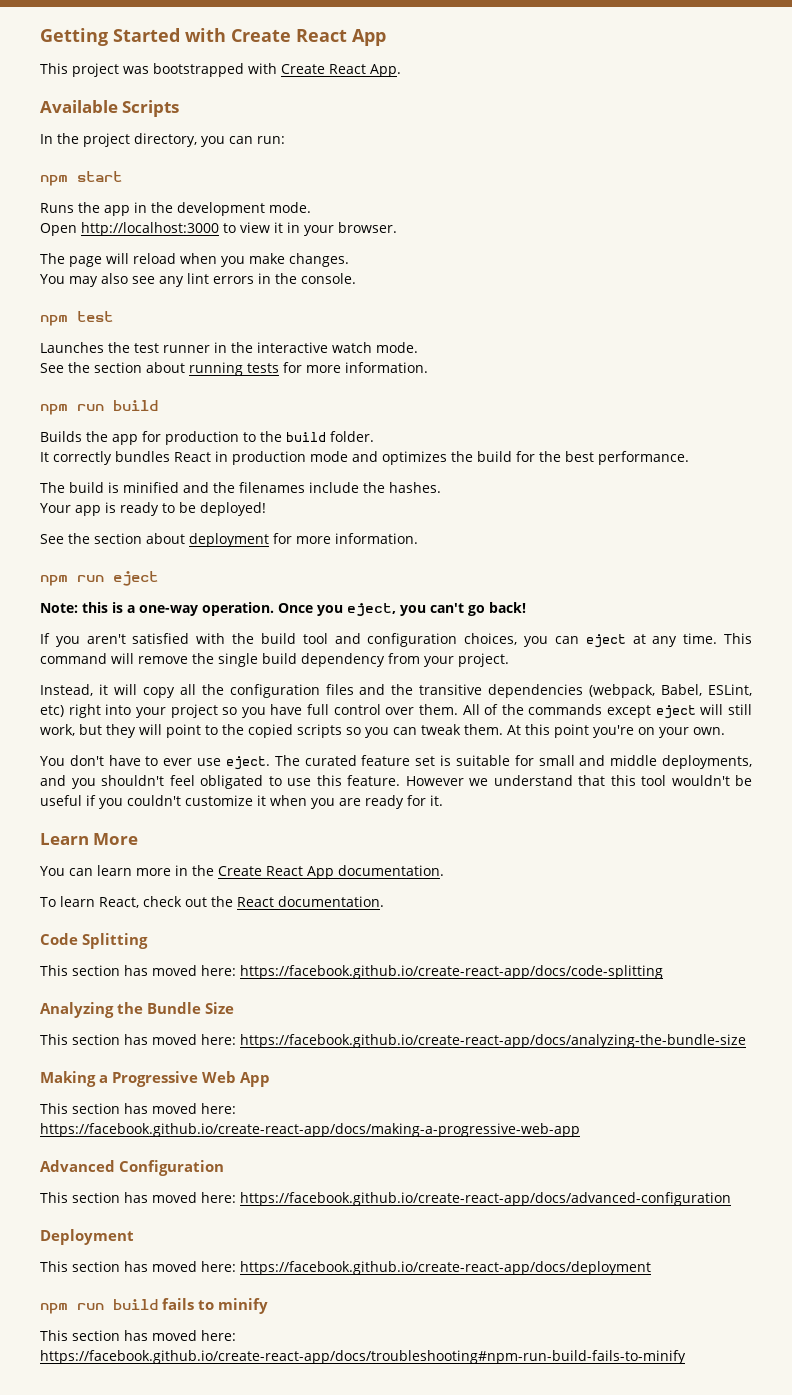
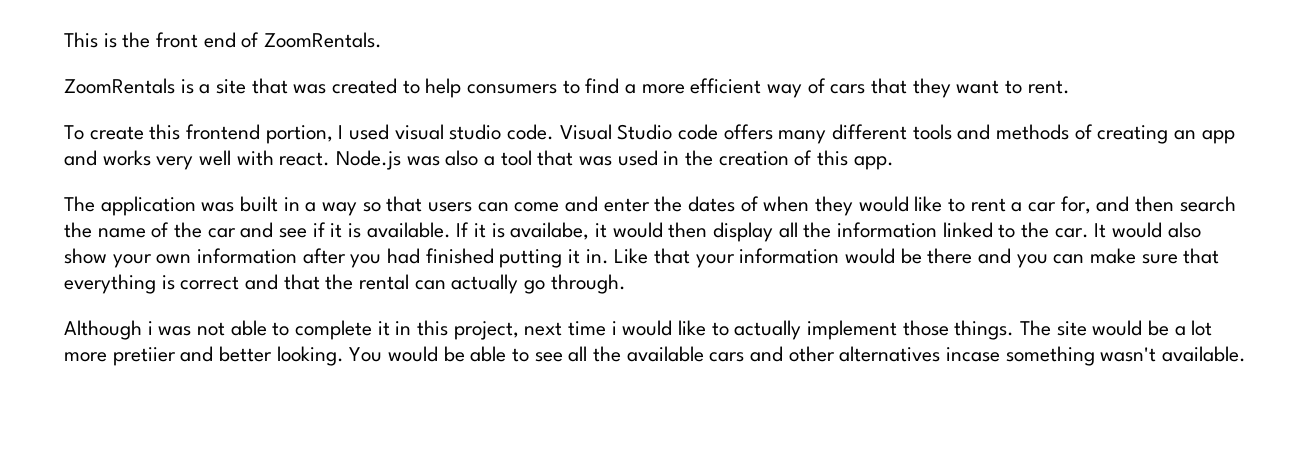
- Getting Started with Create React App
- This project was bootstrapped with Create React App.
- Available Scripts
- In the project directory, you can run:
- npm start
- Runs the app in the development mode.
- Open http://localhost:3000 to view it in your browser.
- The page will reload when you make changes.
- You may also see any lint errors in the console.
- npm test
- Launches the test runner in the interactive watch mode.
- See the section about running tests for more information.
- npm run build
- Builds the app for production to the build folder.
- It correctly bundles React in production mode and optimizes the build for the best performance.
- The build is minified and the filenames include the hashes.
- Your app is ready to be deployed!
- See the section about deployment for more information.
- npm run eject
- Note: this is a one-way operation. Once you eject, you can't go back!
- If you aren't satisfied with the build tool and configuration choices, you can eject at any time. This command will remove the single build dependency from your project.
- Instead, it will copy all the configuration files and the transitive dependencies (webpack, Babel, ESLint, etc) right into your project so you have full control over them. All of the commands except eject will still work, but they will point to the copied scripts so you can tweak them. At this point you're on your own.
- You don't have to ever use eject. The curated feature set is suitable for small and middle deployments, and you shouldn't feel obligated to use this feature. However we understand that this tool wouldn't be useful if you couldn't customize it when you are ready for it.
- Learn More
- You can learn more in the Create React App documentation.
- To learn React, check out the React documentation.
- Code Splitting
- This section has moved here: https://facebook.github.io/create-react-app/docs/code-splitting
- Analyzing the Bundle Size
- This section has moved here: https://facebook.github.io/create-react-app/docs/analyzing-the-bundle-size
- Making a Progressive Web App
- This section has moved here: https://facebook.github.io/create-react-app/docs/making-a-progressive-web-app
- Advanced Configuration
- This section has moved here: https://facebook.github.io/create-react-app/docs/advanced-configuration
- Deployment
- This section has moved here: https://facebook.github.io/create-react-app/docs/deployment
- npm run build fails to minify
- This section has moved here: https://facebook.github.io/create-react-app/docs/troubleshooting#npm-run-build-fails-to-minify
+ This is the front end of ZoomRentals.
+ ZoomRentals is a site that was created to help consumers to find a more efficient way of cars that they want to rent.
+ To create this frontend portion, I used visual studio code. Visual Studio code offers many different tools and methods of creating an app and works very well with react. Node.js was also a tool that was used in the creation of this app.
+ The application was built in a way so that users can come and enter the dates of when they would like to rent a car for, and then search the name of the car and see if it is available. If it is availabe, it would then display all the information linked to the car. It would also show your own information after you had finished putting it in. Like that your information would be there and you can make sure that everything is correct and that the rental can actually go through.
+ Although i was not able to complete it in this project, next time i would like to actually implement those things. The site would be a lot more pretiier and better looking. You would be able to see all the available cars and other alternatives incase something wasn't available.

